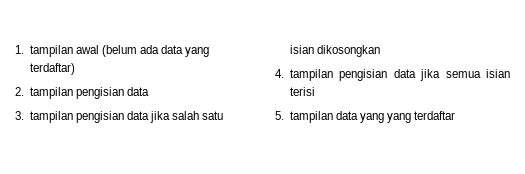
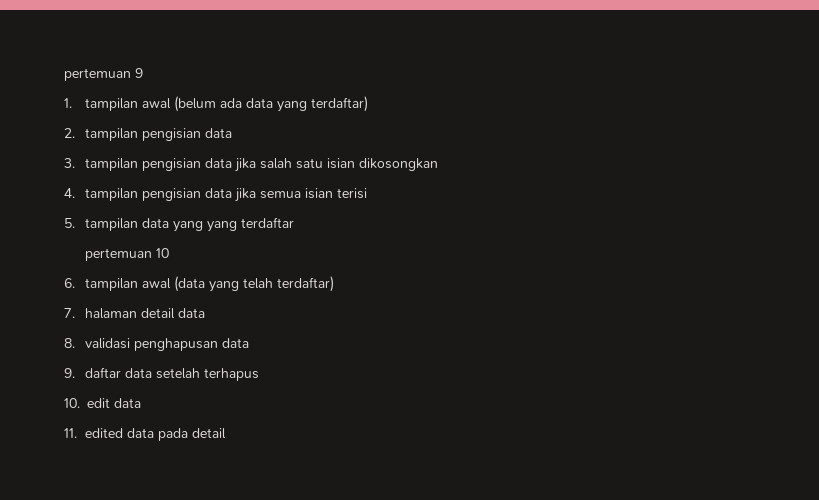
+ pertemuan 9
+ pertemuan 10
+ 6. tampilan awal (data yang telah terdaftar)
+ 7. halaman detail data
+ 8. validasi penghapusan data
+ 9. daftar data setelah terhapus
+ 10. edit data
+ 11. edited data pada detail

